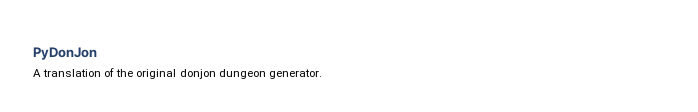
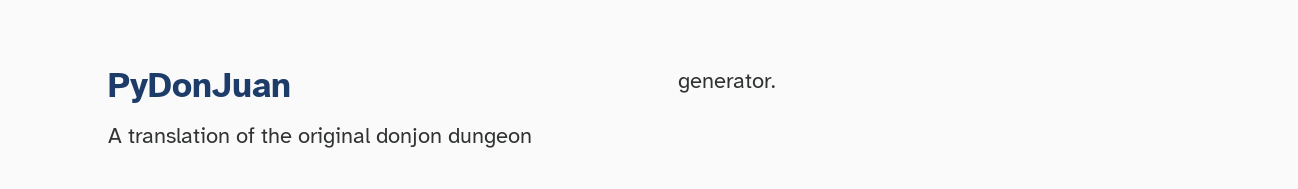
- PyDonJon
+ PyDonJuan

